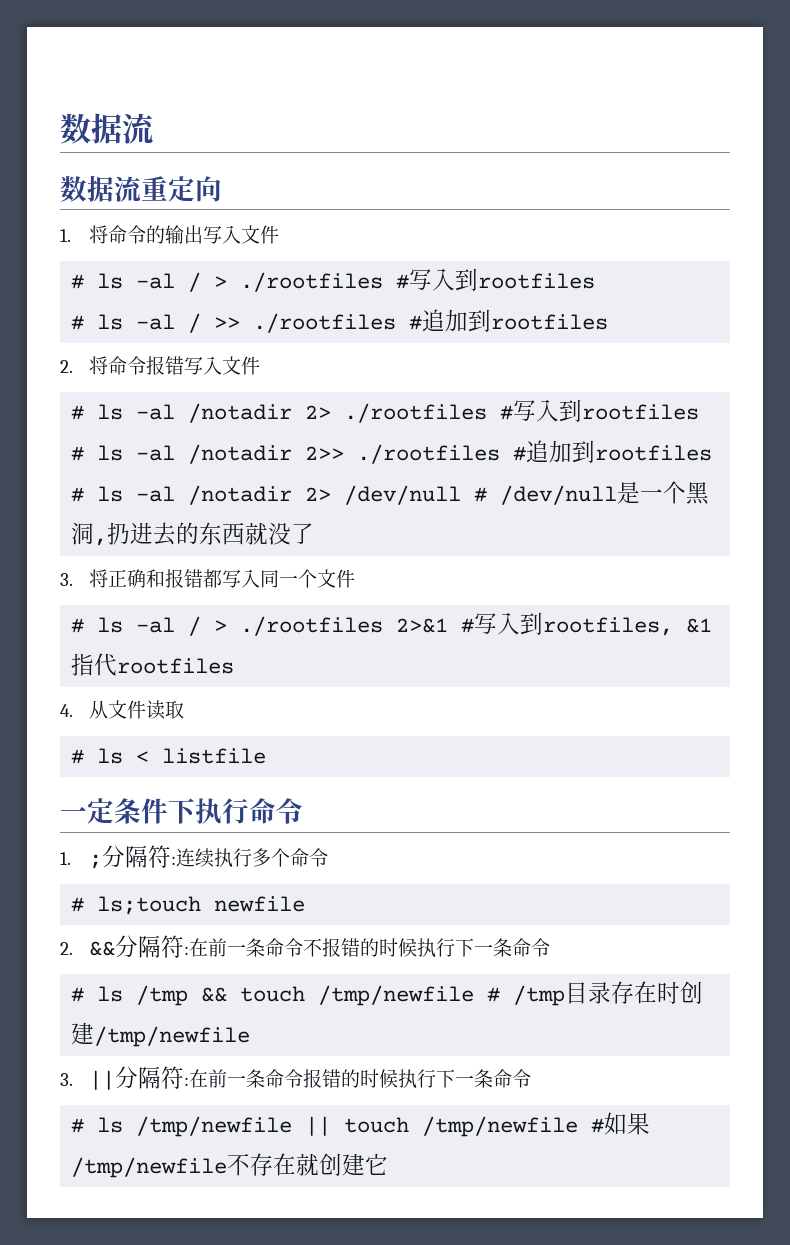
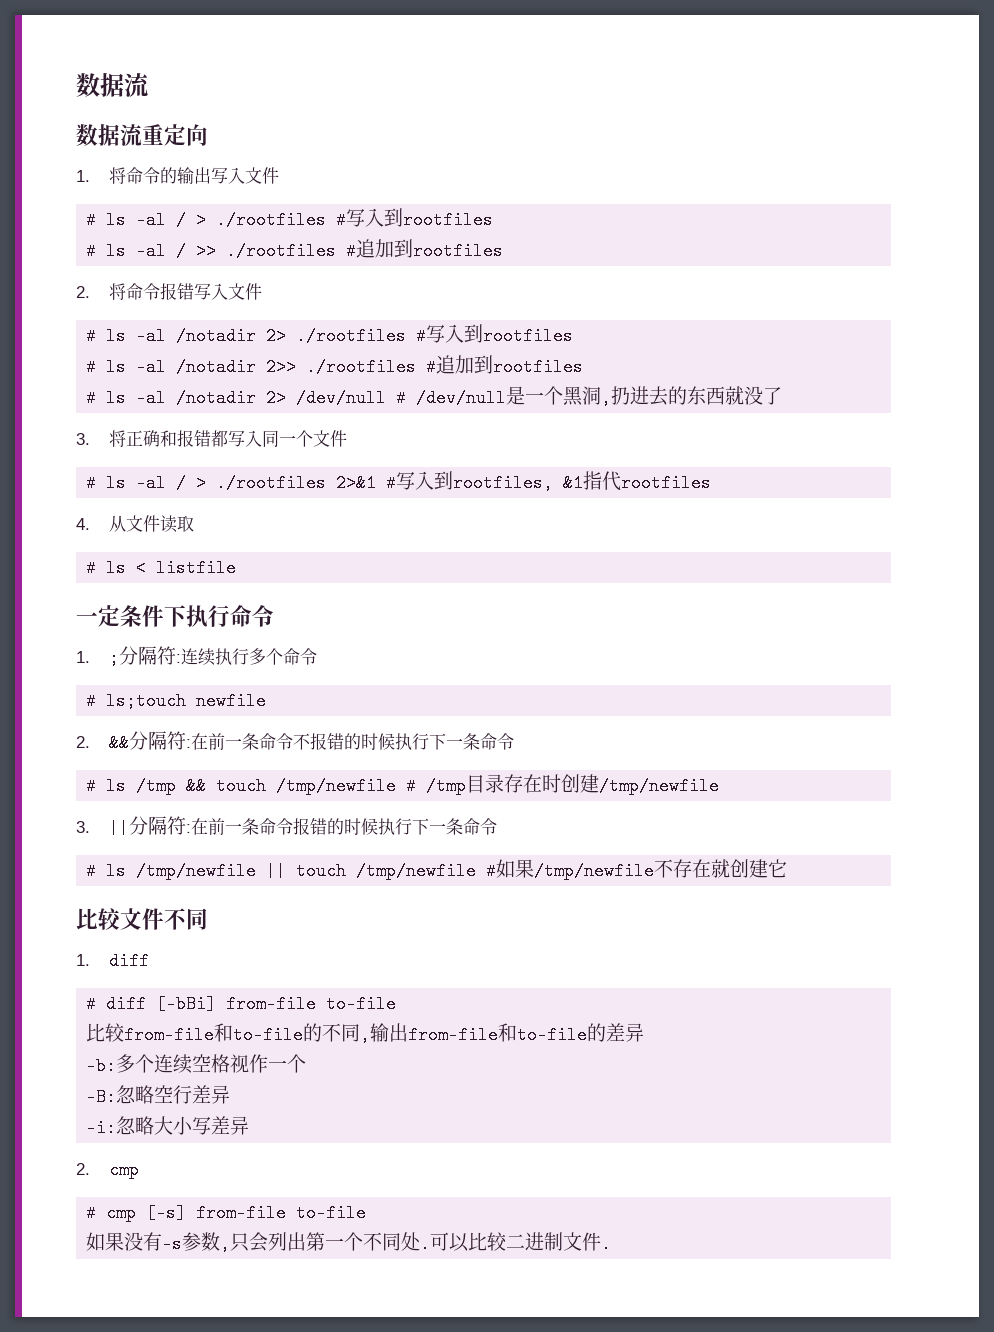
+ 比较文件不同
+ 1. diff
+ # diff [-bBi] from-file to-file
+ 比较from-file和to-file的不同,输出from-file和to-file的差异
+ -b:多个连续空格视作一个
+ -B:忽略空行差异
+ -i:忽略大小写差异
+ 2. cmp
+ # cmp [-s] from-file to-file
+ 如果没有-s参数,只会列出第一个不同处.可以比较二进制文件.

